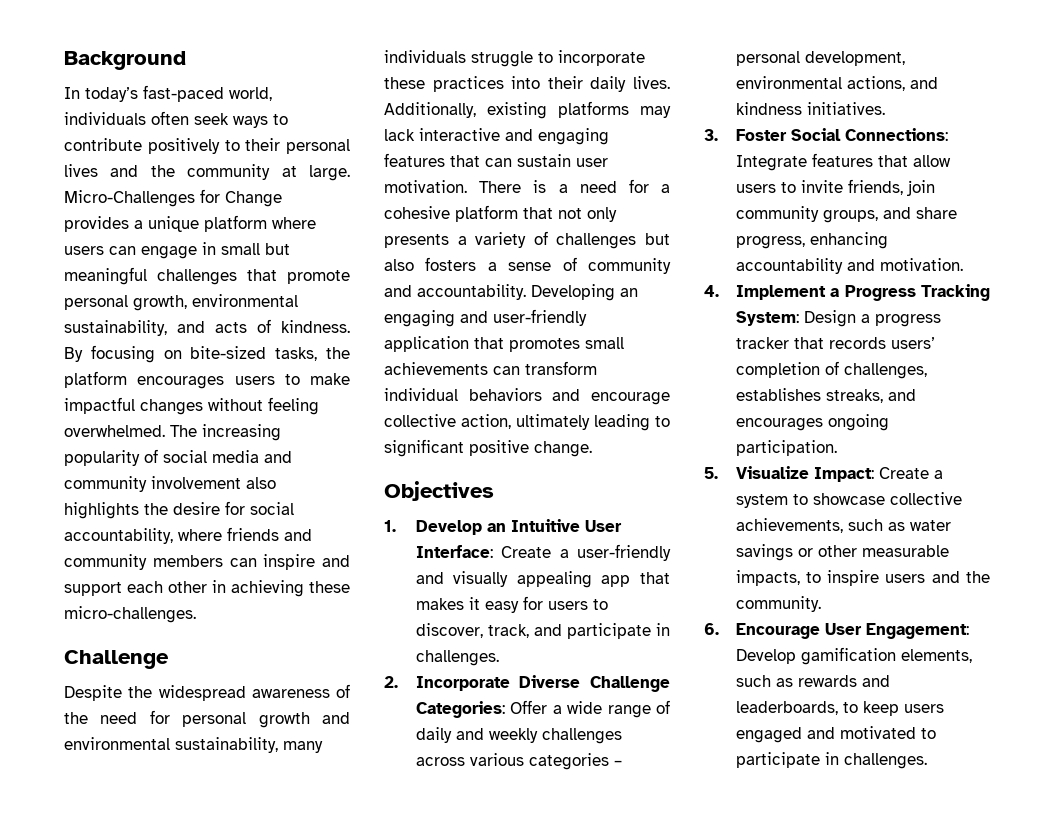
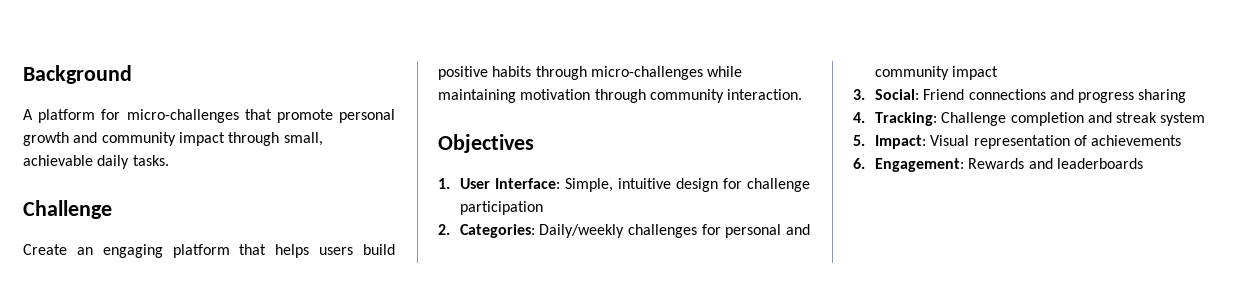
- In today’s fast-paced world, individuals often seek ways to contribute positively to their personal lives and the community at large. Micro-Challenges for Change provides a unique platform where users can engage in small but meaningful challenges that promote personal growth, environmental sustainability, and acts of kindness. By focusing on bite-sized tasks, the platform encourages users to make impactful changes without feeling overwhelmed. The increasing popularity of social media and community involvement also highlights the desire for social accountability, where friends and community members can inspire and support each other in achieving these micro-challenges.
+ A platform for micro-challenges that promote personal growth and community impact through small, achievable daily tasks.
  Challenge
- Despite the widespread awareness of the need for personal growth and environmental sustainability, many individuals struggle to incorporate these practices into their daily lives. Additionally, existing platforms may lack interactive and engaging features that can sustain user motivation. There is a need for a cohesive platform that not only presents a variety of challenges but also fosters a sense of community and accountability. Developing an engaging and user-friendly application that promotes small achievements can transform individual behaviors and encourage collective action, ultimately leading to significant positive change.
+ Create an engaging platform that helps users build positive habits through micro-challenges while maintaining motivation through community interaction.
  Objectives
- 1. Develop an Intuitive User Interface: Create a user-friendly and visually appealing app that makes it easy for users to discover, track, and participate in challenges.
- 2. Incorporate Diverse Challenge Categories: Offer a wide range of daily and weekly challenges across various categories – personal development, environmental actions, and kindness initiatives.
- 3. Foster Social Connections: Integrate features that allow users to invite friends, join community groups, and share progress, enhancing accountability and motivation.
- 4. Implement a Progress Tracking System: Design a progress tracker that records users’ completion of challenges, establishes streaks, and encourages ongoing participation.
- 5. Visualize Impact: Create a system to showcase collective achievements, such as water savings or other measurable impacts, to inspire users and the community.
- 6. Encourage User Engagement: Develop gamification elements, such as rewards and leaderboards, to keep users engaged and motivated to participate in challenges.
+ 1. User Interface: Simple, intuitive design for challenge participation
+ 2. Categories: Daily/weekly challenges for personal and community impact
+ 3. Social: Friend connections and progress sharing
+ 4. Tracking: Challenge completion and streak system
+ 5. Impact: Visual representation of achievements
+ 6. Engagement: Rewards and leaderboards

